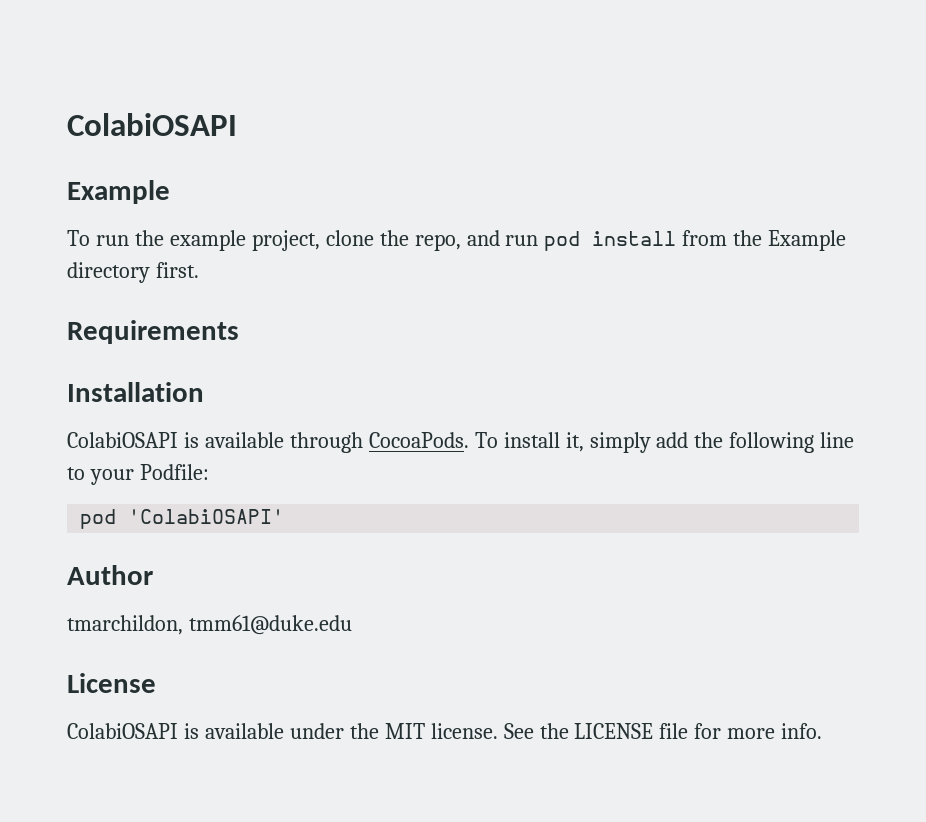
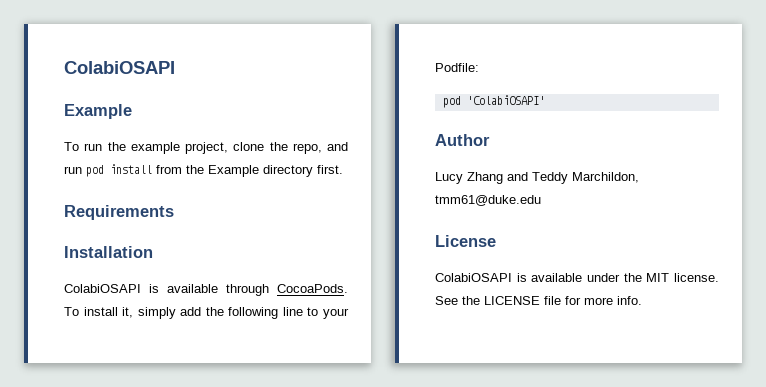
- tmarchildon, tmm61@duke.edu
+ Lucy Zhang and Teddy Marchildon, tmm61@duke.edu

